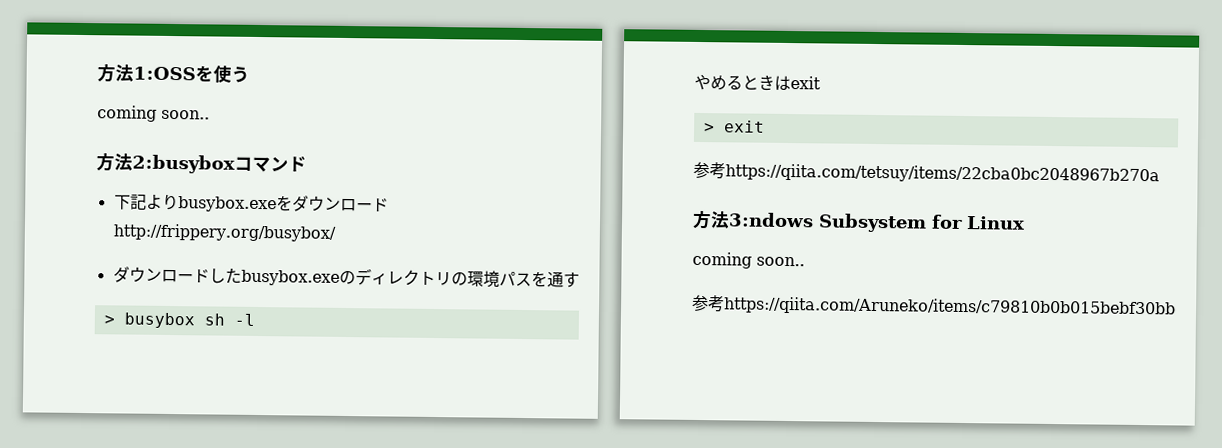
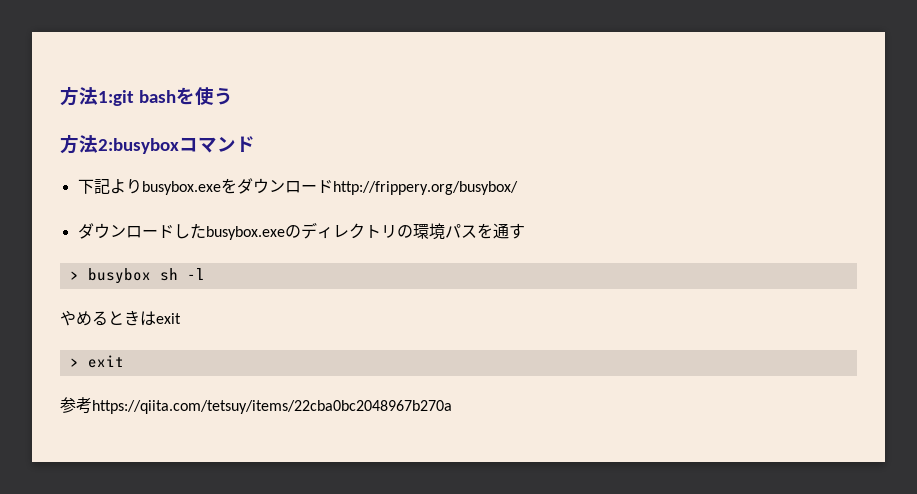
- 方法1:OSSを使う
- coming soon..
+ 方法1:git bashを使う
- 方法3:ndows Subsystem for Linux
- coming soon..
- 参考https://qiita.com/Aruneko/items/c79810b0b015bebf30bb

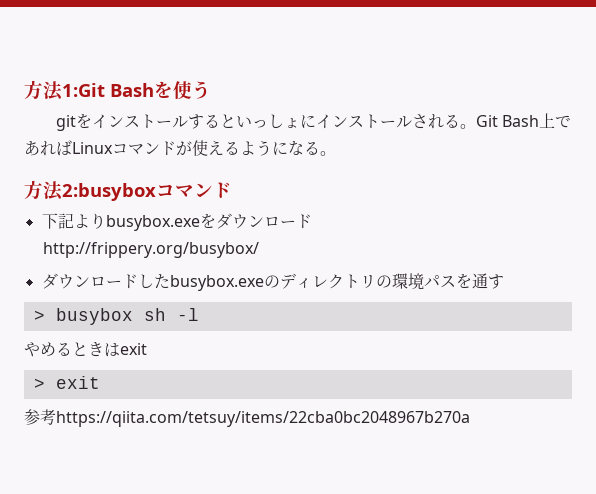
- 方法1:git bashを使う
+ 方法1:Git Bashを使う
+ gitをインストールするといっしょにインストールされる。Git Bash上であればLinuxコマンドが使えるようになる。
- 下記よりbusybox.exeをダウンロードhttp://frippery.org/busybox/
+ 下記よりbusybox.exeをダウンロード
+ http://frippery.org/busybox/

